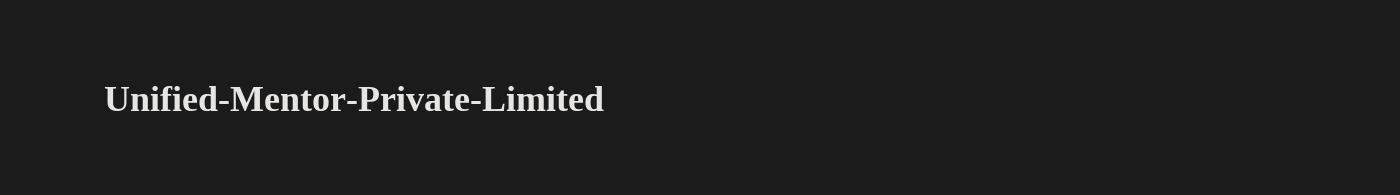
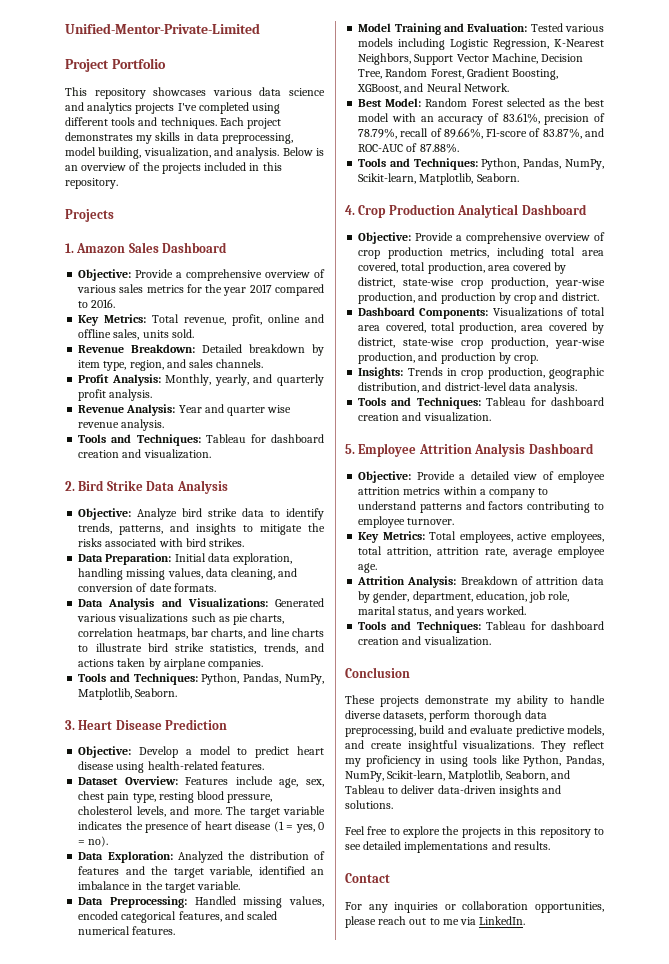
+ Project Portfolio
+ This repository showcases various data science and analytics projects I've completed using different tools and techniques. Each project demonstrates my skills in data preprocessing, model building, visualization, and analysis. Below is an overview of the projects included in this repository.
+ Projects
+ 1. Amazon Sales Dashboard
+ Objective: Provide a comprehensive overview of various sales metrics for the year 2017 compared to 2016.
+ Key Metrics: Total revenue, profit, online and offline sales, units sold.
+ Revenue Breakdown: Detailed breakdown by item type, region, and sales channels.
+ Profit Analysis: Monthly, yearly, and quarterly profit analysis.
+ Revenue Analysis: Year and quarter wise revenue analysis.
+ Tools and Techniques: Tableau for dashboard creation and visualization.
+ 2. Bird Strike Data Analysis
+ Objective: Analyze bird strike data to identify trends, patterns, and insights to mitigate the risks associated with bird strikes.
+ Data Preparation: Initial data exploration, handling missing values, data cleaning, and conversion of date formats.
+ Data Analysis and Visualizations: Generated various visualizations such as pie charts, correlation heatmaps, bar charts, and line charts to illustrate bird strike statistics, trends, and actions taken by airplane companies.
+ Tools and Techniques: Python, Pandas, NumPy, Matplotlib, Seaborn.
+ 3. Heart Disease Prediction
+ Objective: Develop a model to predict heart disease using health-related features.
+ Dataset Overview: Features include age, sex, chest pain type, resting blood pressure, cholesterol levels, and more. The target variable indicates the presence of heart disease (1 = yes, 0 = no).
+ Data Exploration: Analyzed the distribution of features and the target variable, identified an imbalance in the target variable.
+ Data Preprocessing: Handled missing values, encoded categorical features, and scaled numerical features.
+ Model Training and Evaluation: Tested various models including Logistic Regression, K-Nearest Neighbors, Support Vector Machine, Decision Tree, Random Forest, Gradient Boosting, XGBoost, and Neural Network.
+ Best Model: Random Forest selected as the best model with an accuracy of 83.61%, precision of 78.79%, recall of 89.66%, F1-score of 83.87%, and ROC-AUC of 87.88%.
+ Tools and Techniques: Python, Pandas, NumPy, Scikit-learn, Matplotlib, Seaborn.
+ 4. Crop Production Analytical Dashboard
+ Objective: Provide a comprehensive overview of crop production metrics, including total area covered, total production, area covered by district, state-wise crop production, year-wise production, and production by crop and district.
+ Dashboard Components: Visualizations of total area covered, total production, area covered by district, state-wise crop production, year-wise production, and production by crop.
+ Insights: Trends in crop production, geographic distribution, and district-level data analysis.
+ Tools and Techniques: Tableau for dashboard creation and visualization.
+ 5. Employee Attrition Analysis Dashboard
+ Objective: Provide a detailed view of employee attrition metrics within a company to understand patterns and factors contributing to employee turnover.
+ Key Metrics: Total employees, active employees, total attrition, attrition rate, average employee age.
+ Attrition Analysis: Breakdown of attrition data by gender, department, education, job role, marital status, and years worked.
+ Tools and Techniques: Tableau for dashboard creation and visualization.
+ Conclusion
+ These projects demonstrate my ability to handle diverse datasets, perform thorough data preprocessing, build and evaluate predictive models, and create insightful visualizations. They reflect my proficiency in using tools like Python, Pandas, NumPy, Scikit-learn, Matplotlib, Seaborn, and Tableau to deliver data-driven insights and solutions.
+ Feel free to explore the projects in this repository to see detailed implementations and results.
+ Contact
+ For any inquiries or collaboration opportunities, please reach out to me via LinkedIn.

